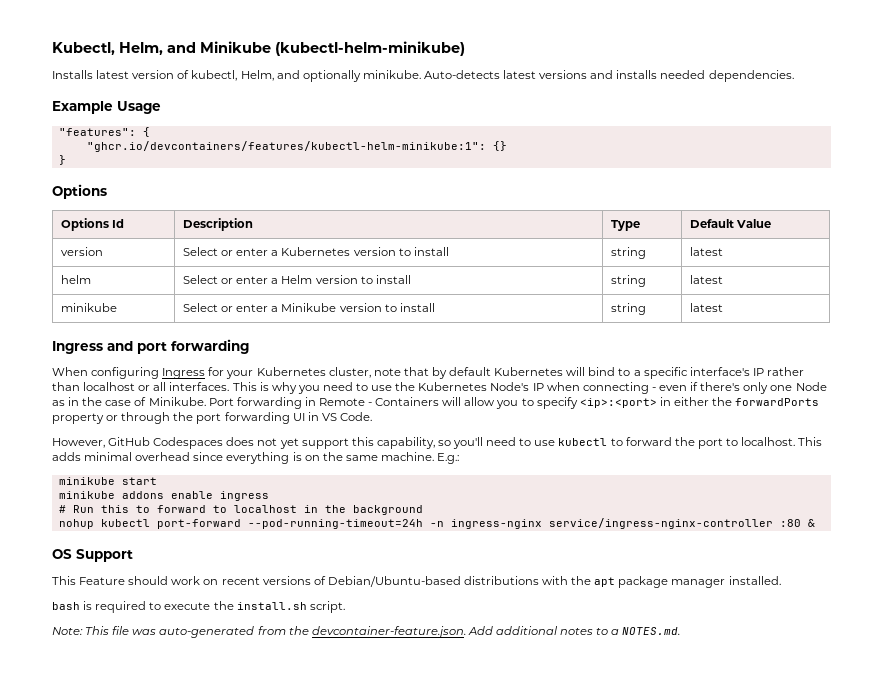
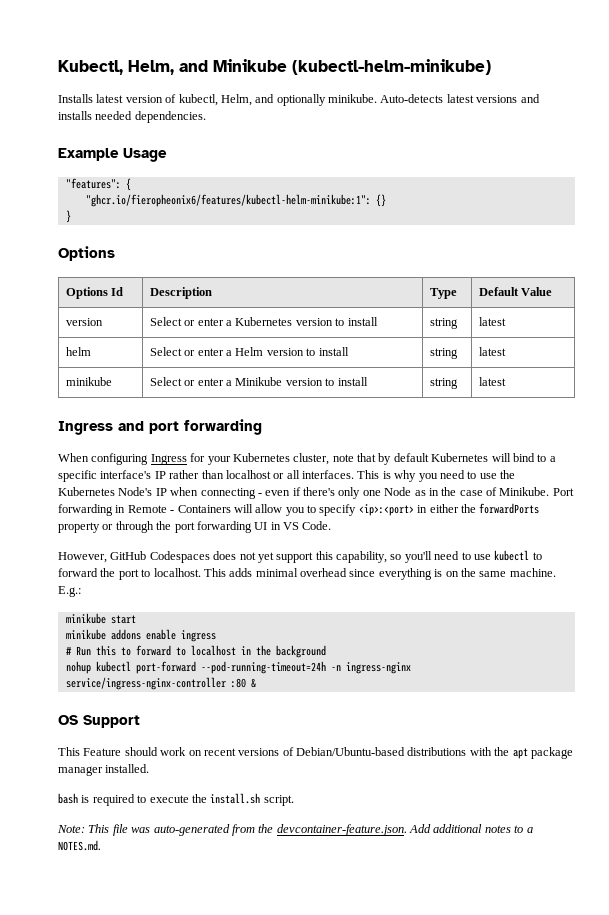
- "ghcr.io/devcontainers/features/kubectl-helm-minikube:1": {}
+ "ghcr.io/fieropheonix6/features/kubectl-helm-minikube:1": {}

